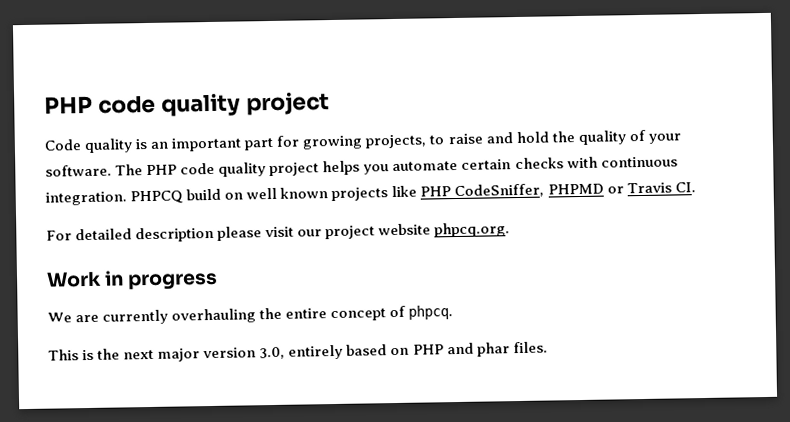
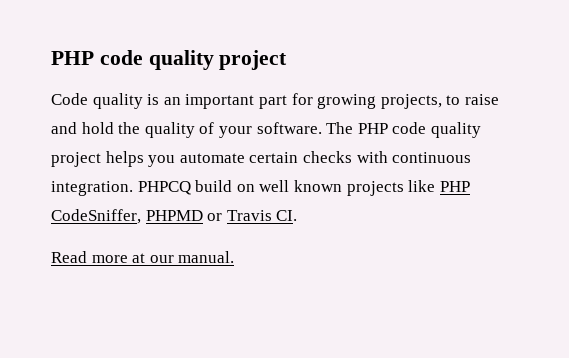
- For detailed description please visit our project website phpcq.org.
- Work in progress
- We are currently overhauling the entire concept of phpcq.
- This is the next major version 3.0, entirely based on PHP and phar files.
+ Read more at our manual.

